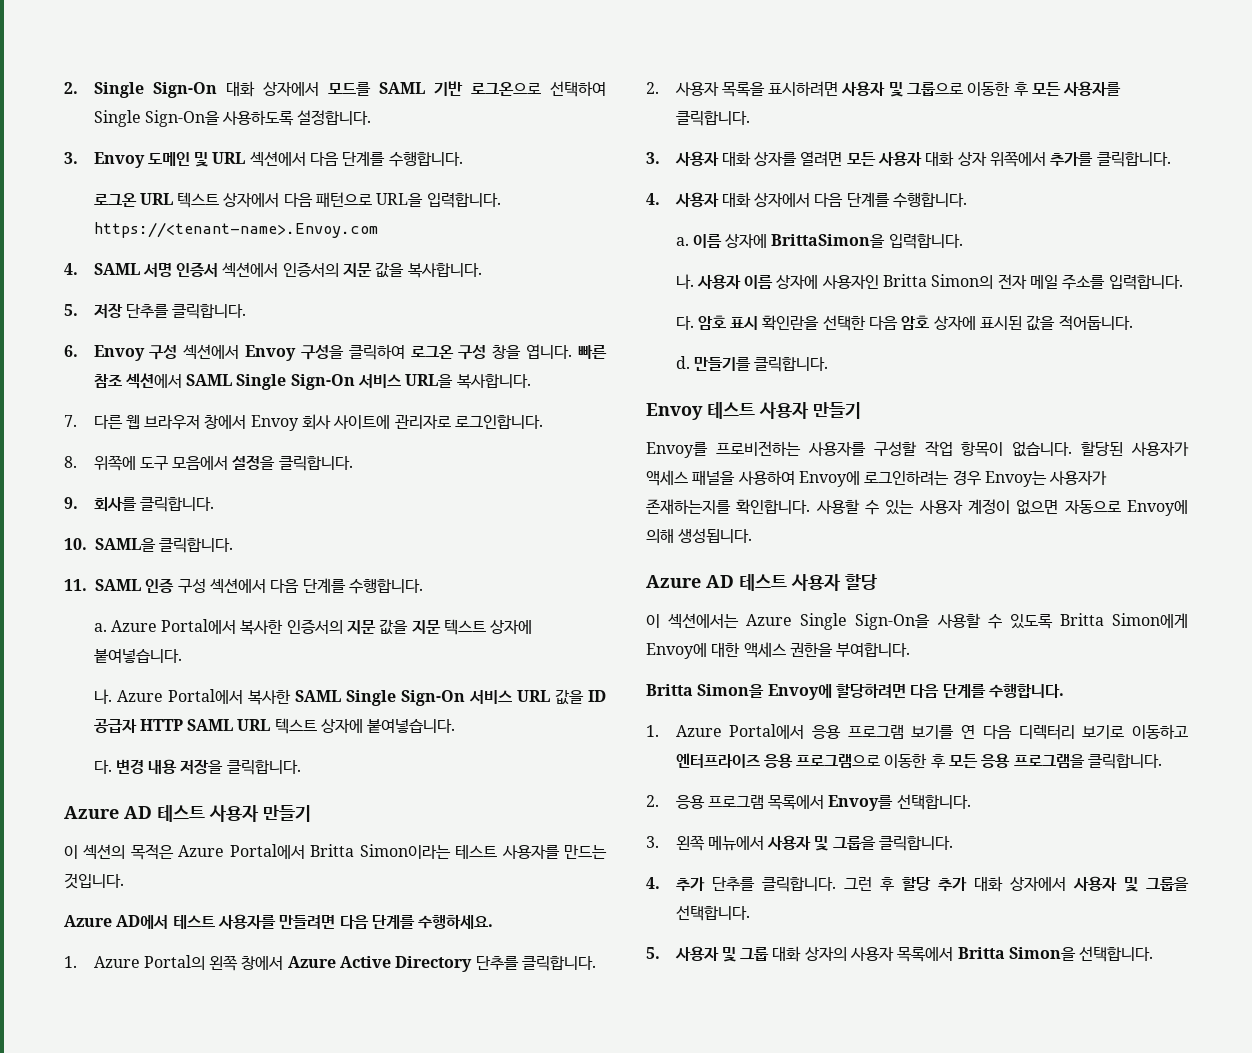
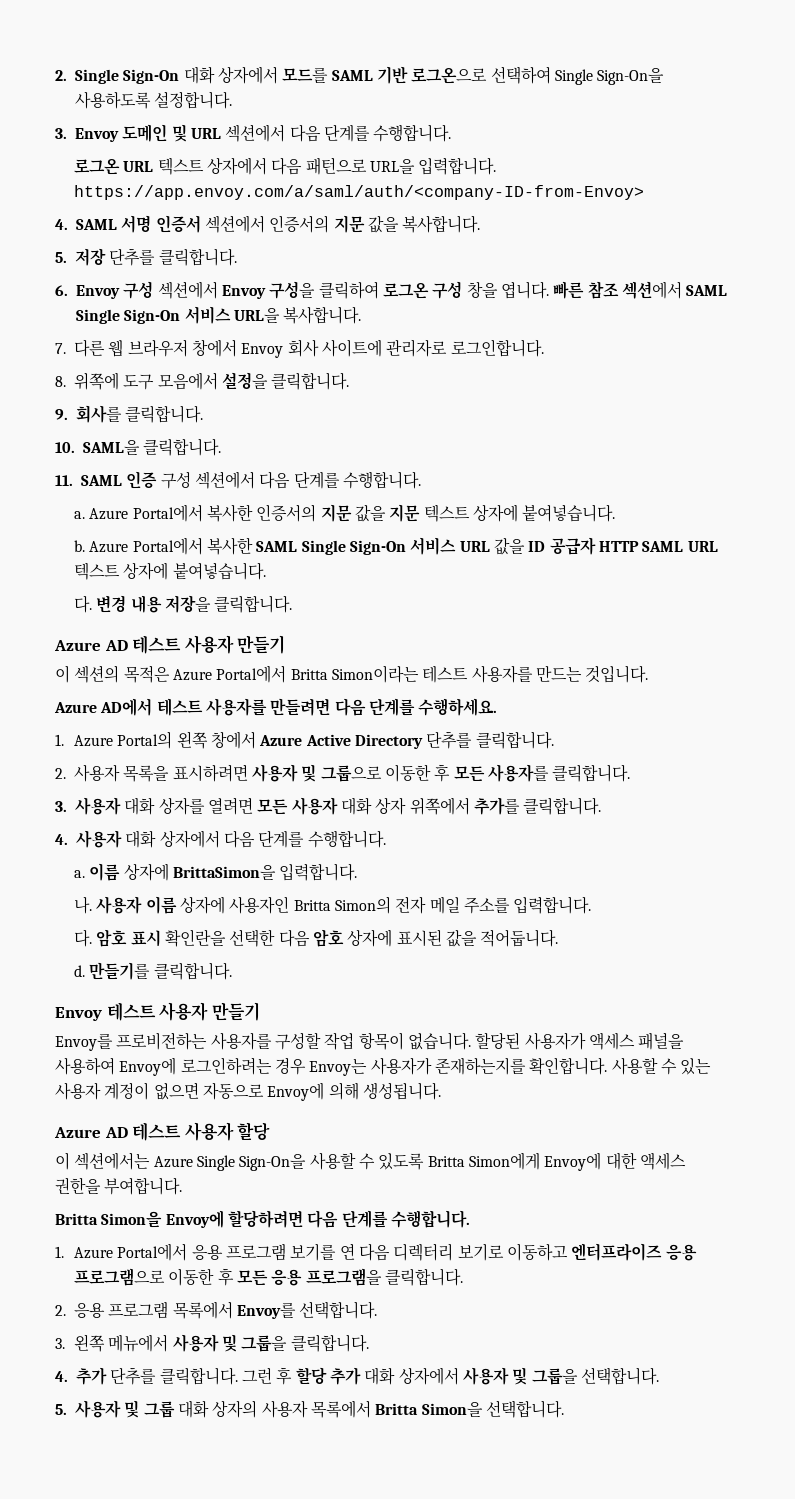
- 로그온 URL 텍스트 상자에서 다음 패턴으로 URL을 입력합니다. https://<tenant-name>.Envoy.com
+ 로그온 URL 텍스트 상자에서 다음 패턴으로 URL을 입력합니다. https://app.envoy.com/a/saml/auth/<company-ID-from-Envoy>
  Azure Portal에서 복사한 인증서의 지문 값을 지문 텍스트 상자에 붙여넣습니다.
- 나.
+ b.

